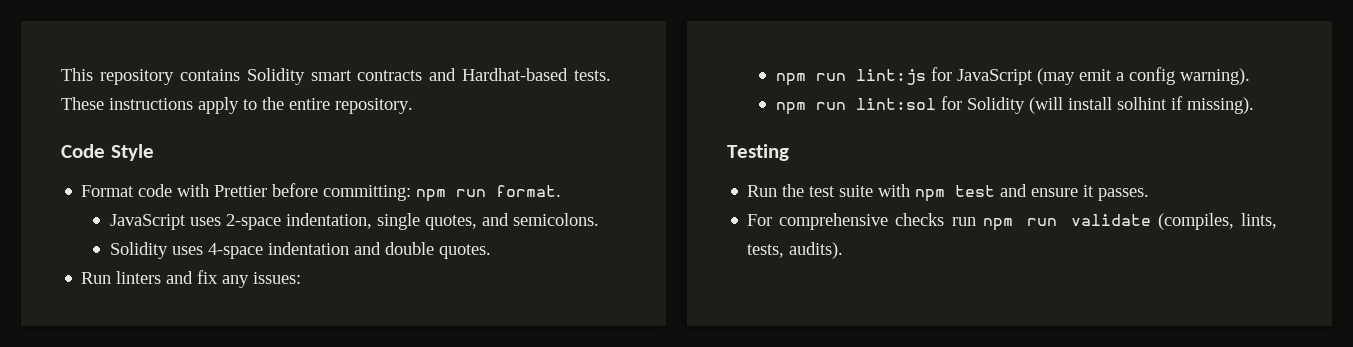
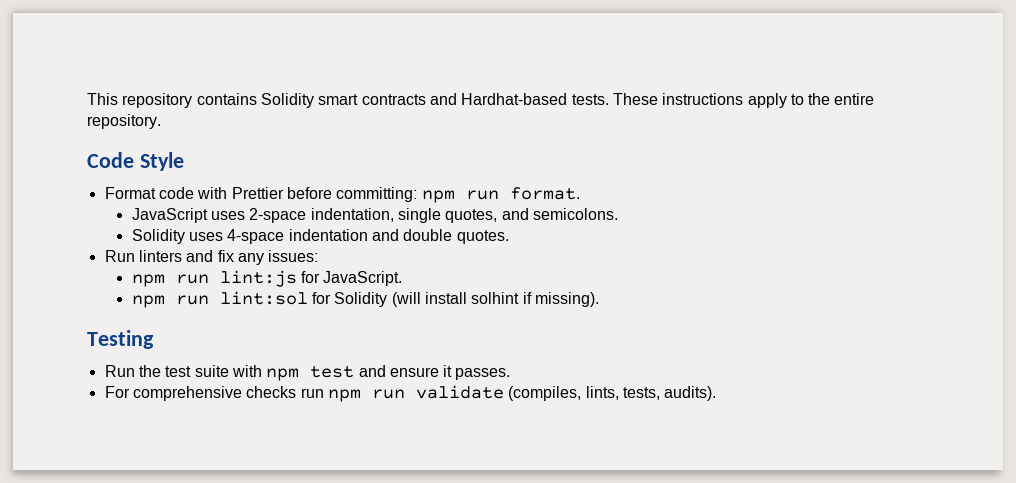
- npm run lint:js for JavaScript (may emit a config warning).
+ npm run lint:js for JavaScript.

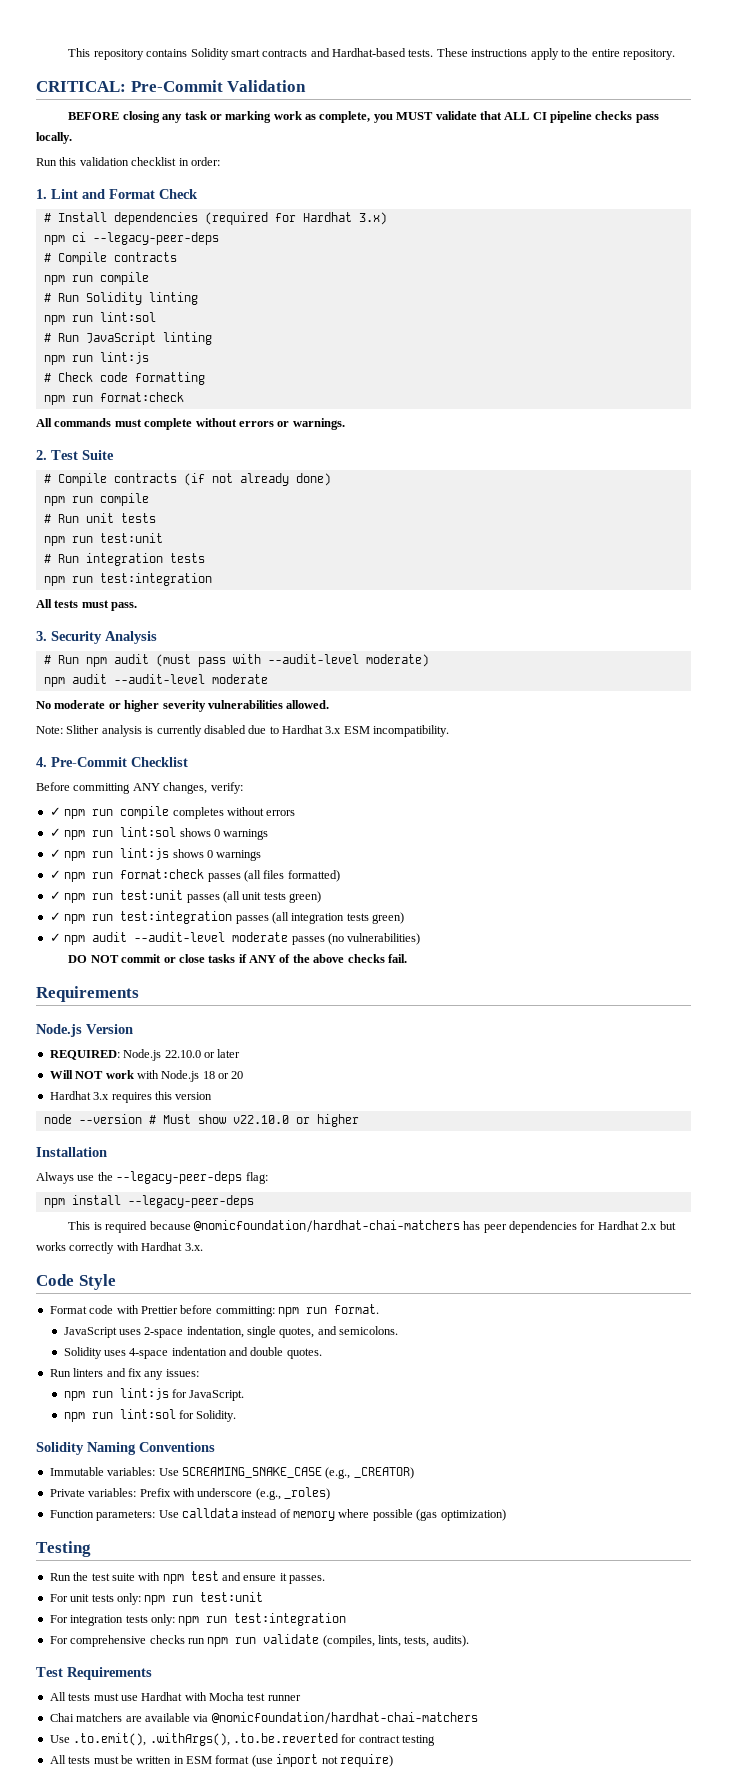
+ CRITICAL: Pre-Commit Validation
+ BEFORE closing any task or marking work as complete, you MUST validate that ALL CI pipeline checks pass locally.
+ Run this validation checklist in order:
+ 1. Lint and Format Check
+ # Install dependencies (required for Hardhat 3.x)
+ npm ci --legacy-peer-deps
+ # Compile contracts
+ npm run compile
+ # Run Solidity linting
+ npm run lint:sol
+ # Run JavaScript linting
+ npm run lint:js
+ # Check code formatting
+ npm run format:check
+ All commands must complete without errors or warnings.
+ 2. Test Suite
+ # Compile contracts (if not already done)
+ npm run compile
+ # Run unit tests
+ npm run test:unit
+ # Run integration tests
+ npm run test:integration
+ All tests must pass.
+ 3. Security Analysis
+ # Run npm audit (must pass with --audit-level moderate)
+ npm audit --audit-level moderate
+ No moderate or higher severity vulnerabilities allowed.
+ Note: Slither analysis is currently disabled due to Hardhat 3.x ESM incompatibility.
+ 4. Pre-Commit Checklist
+ Before committing ANY changes, verify:
+ ✓ npm run compile completes without errors
+ ✓ npm run lint:sol shows 0 warnings
+ ✓ npm run lint:js shows 0 warnings
+ ✓ npm run format:check passes (all files formatted)
+ ✓ npm run test:unit passes (all unit tests green)
+ ✓ npm run test:integration passes (all integration tests green)
+ ✓ npm audit --audit-level moderate passes (no vulnerabilities)
+ DO NOT commit or close tasks if ANY of the above checks fail.
+ Requirements
+ Node.js Version
+ REQUIRED: Node.js 22.10.0 or later
+ Will NOT work with Node.js 18 or 20
+ Hardhat 3.x requires this version
+ node --version # Must show v22.10.0 or higher
+ Installation
+ Always use the --legacy-peer-deps flag:
+ npm install --legacy-peer-deps
+ This is required because @nomicfoundation/hardhat-chai-matchers has peer dependencies for Hardhat 2.x but works correctly with Hardhat 3.x.
- npm run lint:sol for Solidity (will install solhint if missing).
+ npm run lint:sol for Solidity.
+ Solidity Naming Conventions
+ Immutable variables: Use SCREAMING_SNAKE_CASE (e.g., _CREATOR)
+ Private variables: Prefix with underscore (e.g., _roles)
+ Function parameters: Use calldata instead of memory where possible (gas optimization)
+ For unit tests only: npm run test:unit
+ For integration tests only: npm run test:integration
+ Test Requirements
+ All tests must use Hardhat with Mocha test runner
+ Chai matchers are available via @nomicfoundation/hardhat-chai-matchers
+ Use .to.emit(), .withArgs(), .to.be.reverted for contract testing
+ All tests must be written in ESM format (use import not require)

